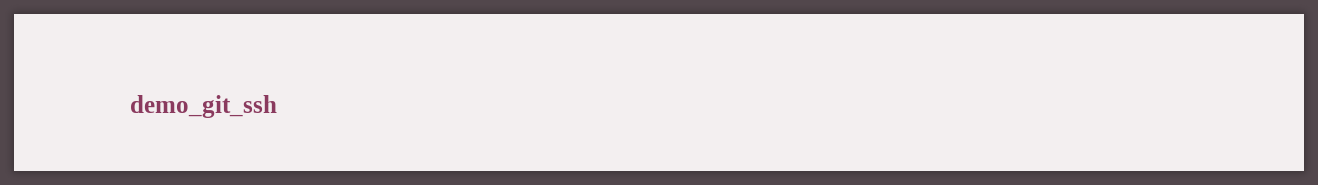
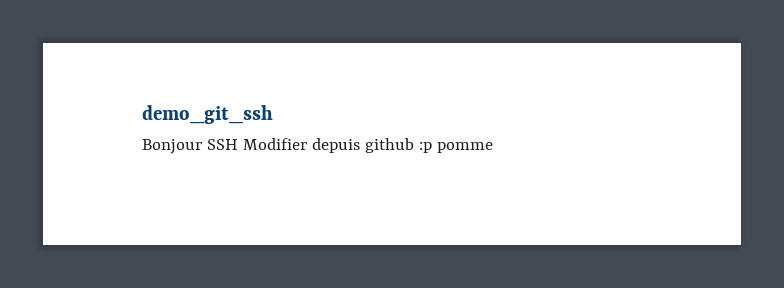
+ Bonjour SSH Modifier depuis github :p pomme

